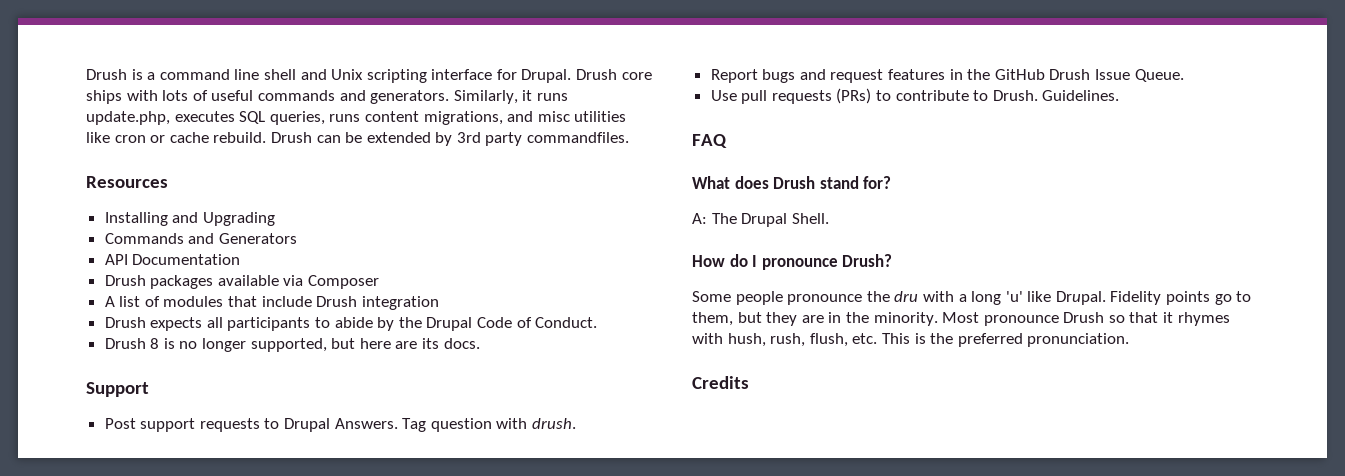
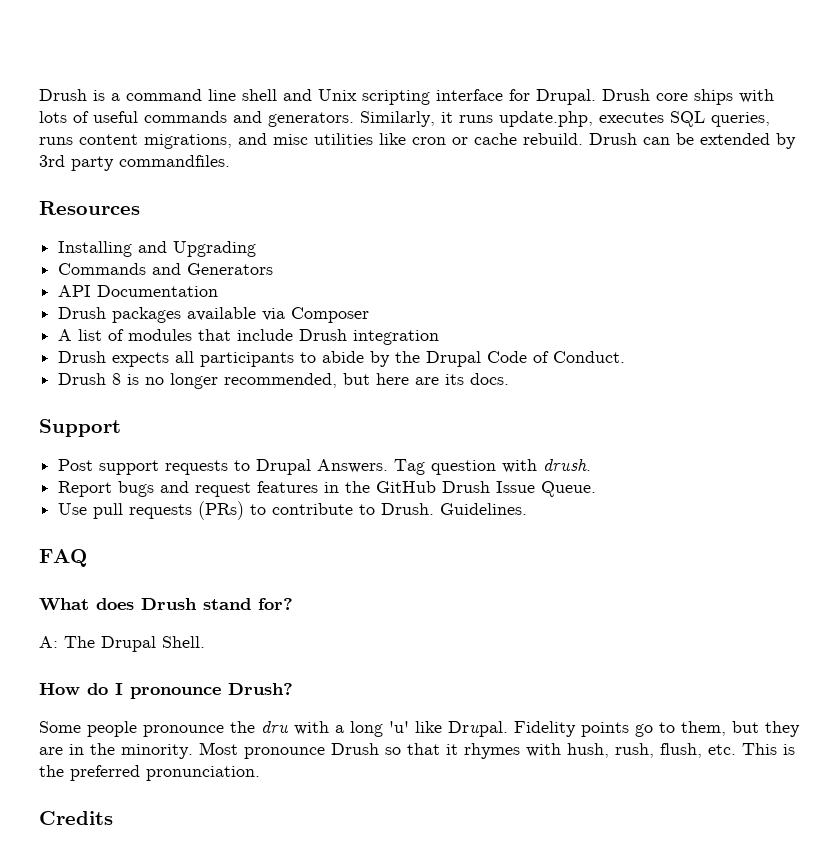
- Drush 8 is no longer supported, but here are its docs.
+ Drush 8 is no longer recommended, but here are its docs.

